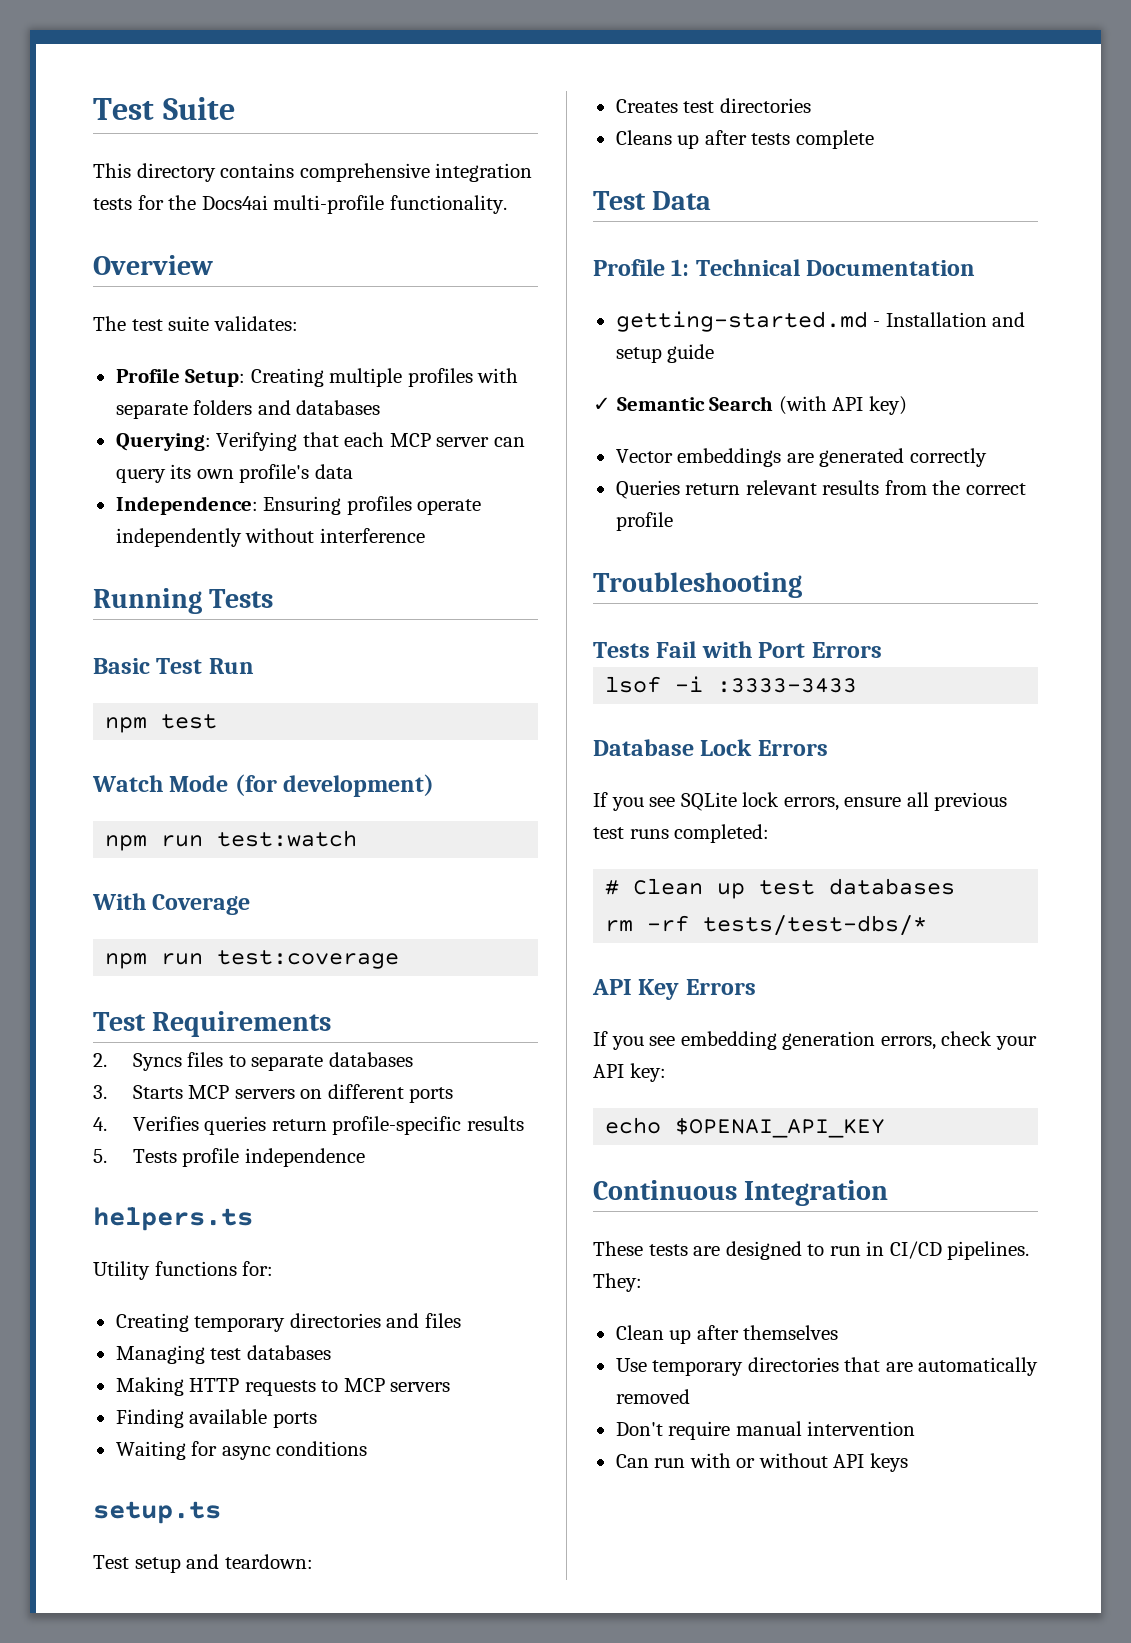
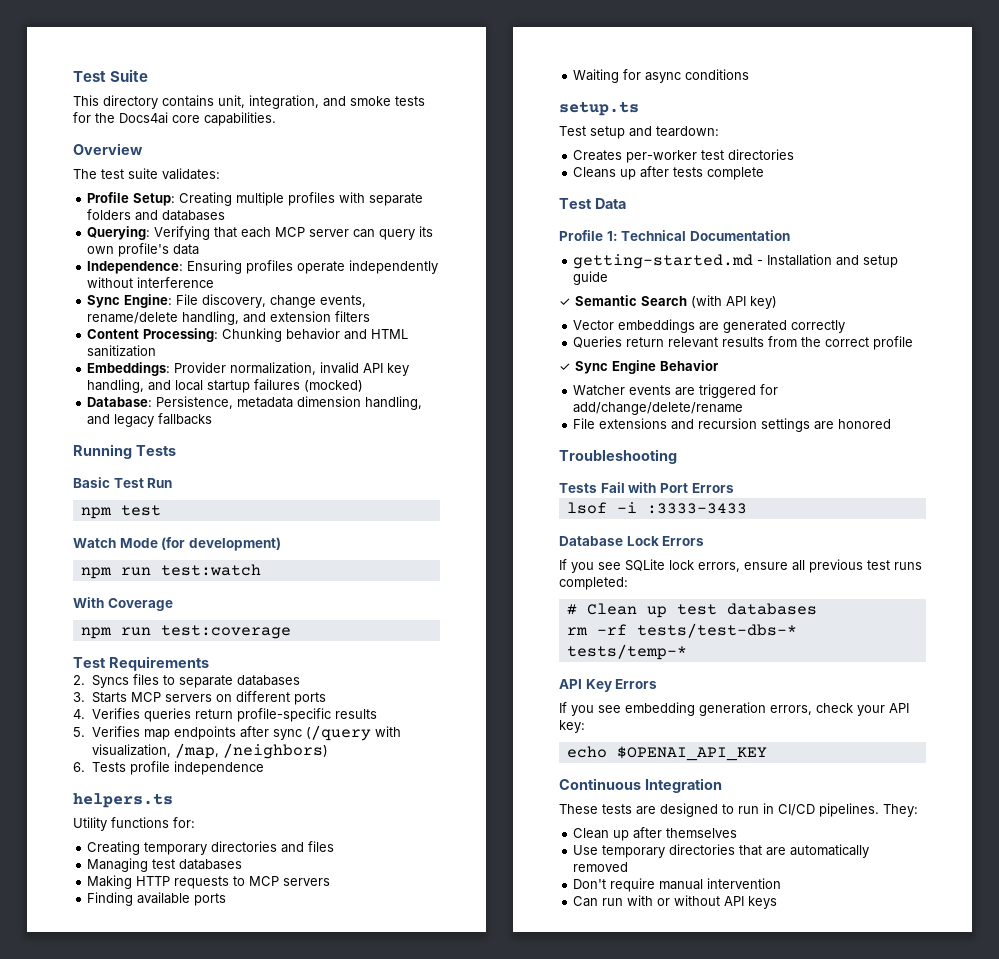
- This directory contains comprehensive integration tests for the Docs4ai multi-profile functionality.
+ This directory contains unit, integration, and smoke tests for the Docs4ai core capabilities.
+ Sync Engine: File discovery, change events, rename/delete handling, and extension filters
+ Content Processing: Chunking behavior and HTML sanitization
+ Embeddings: Provider normalization, invalid API key handling, and local startup failures (mocked)
+ Database: Persistence, metadata dimension handling, and legacy fallbacks
- 5. Tests profile independence
+ 5. Verifies map endpoints after sync (/query with visualization, /map, /neighbors)
+ 6. Tests profile independence
- Creates test directories
+ Creates per-worker test directories
+ ✓ Sync Engine Behavior
+ Watcher events are triggered for add/change/delete/rename
+ File extensions and recursion settings are honored
- rm -rf tests/test-dbs/*
+ rm -rf tests/test-dbs-* tests/temp-*

